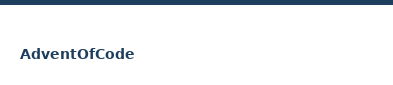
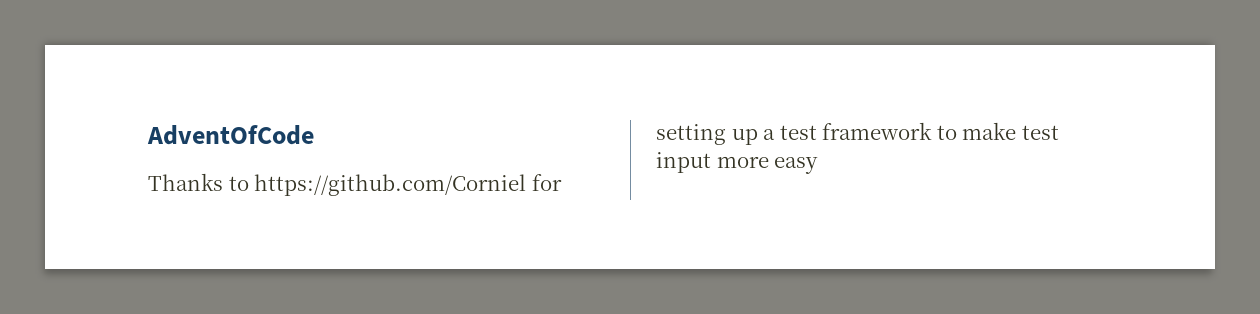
+ Thanks to https://github.com/Corniel for setting up a test framework to make test input more easy

